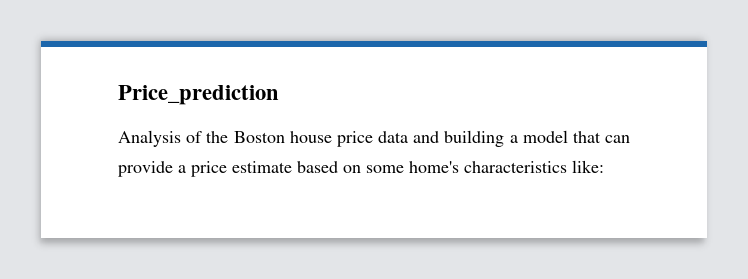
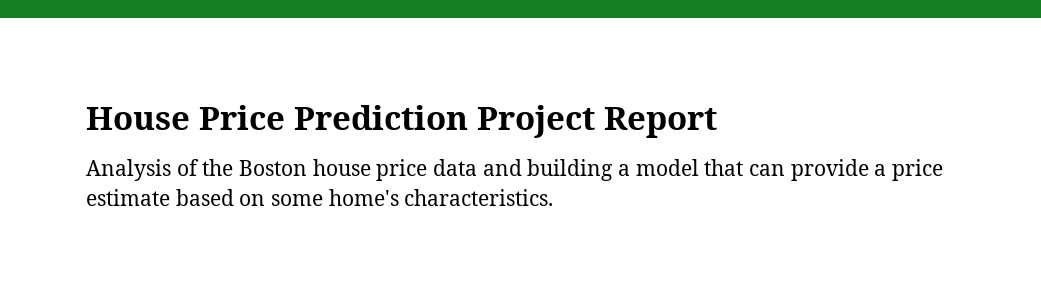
- Price_prediction
+ House Price Prediction Project Report
- Analysis of the Boston house price data and building a model that can provide a price estimate based on some home's characteristics like:
+ Analysis of the Boston house price data and building a model that can provide a price estimate based on some home's characteristics.

